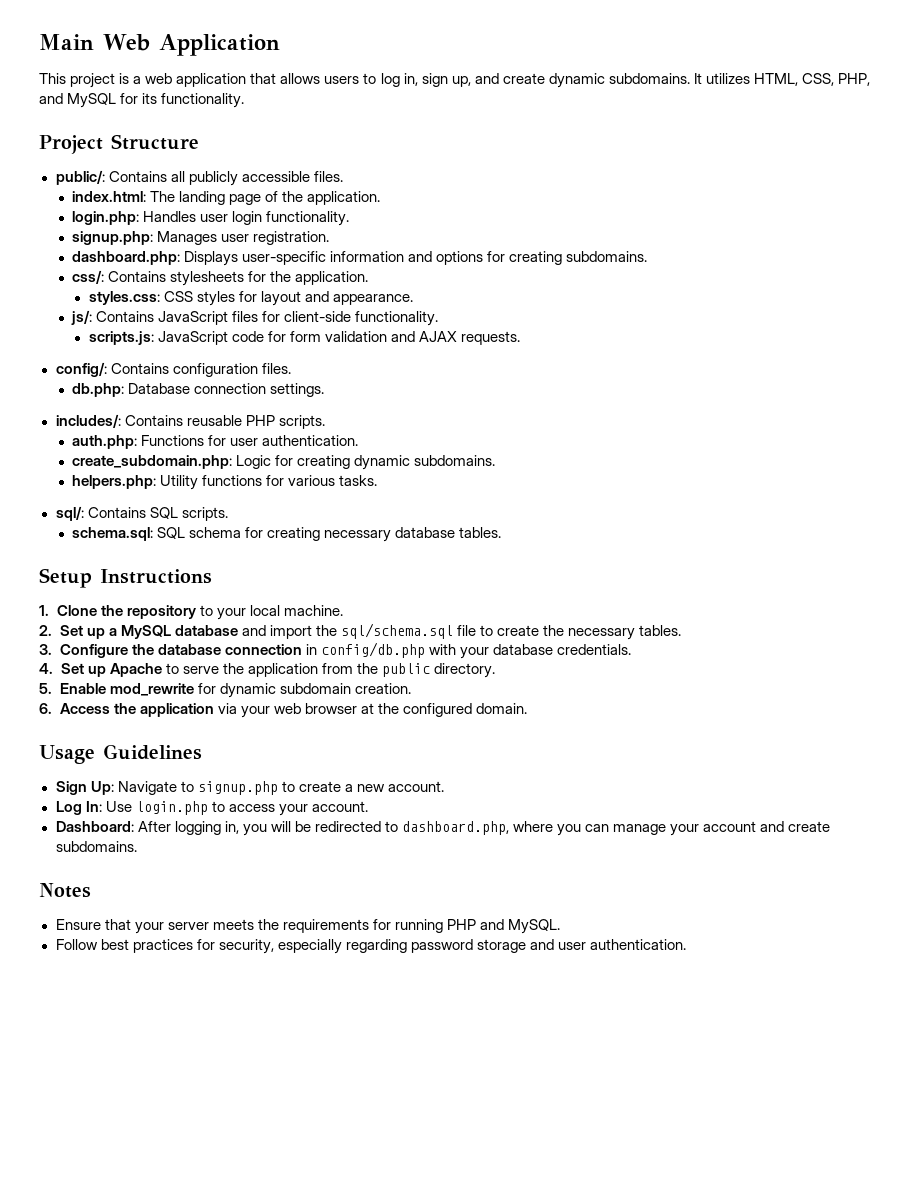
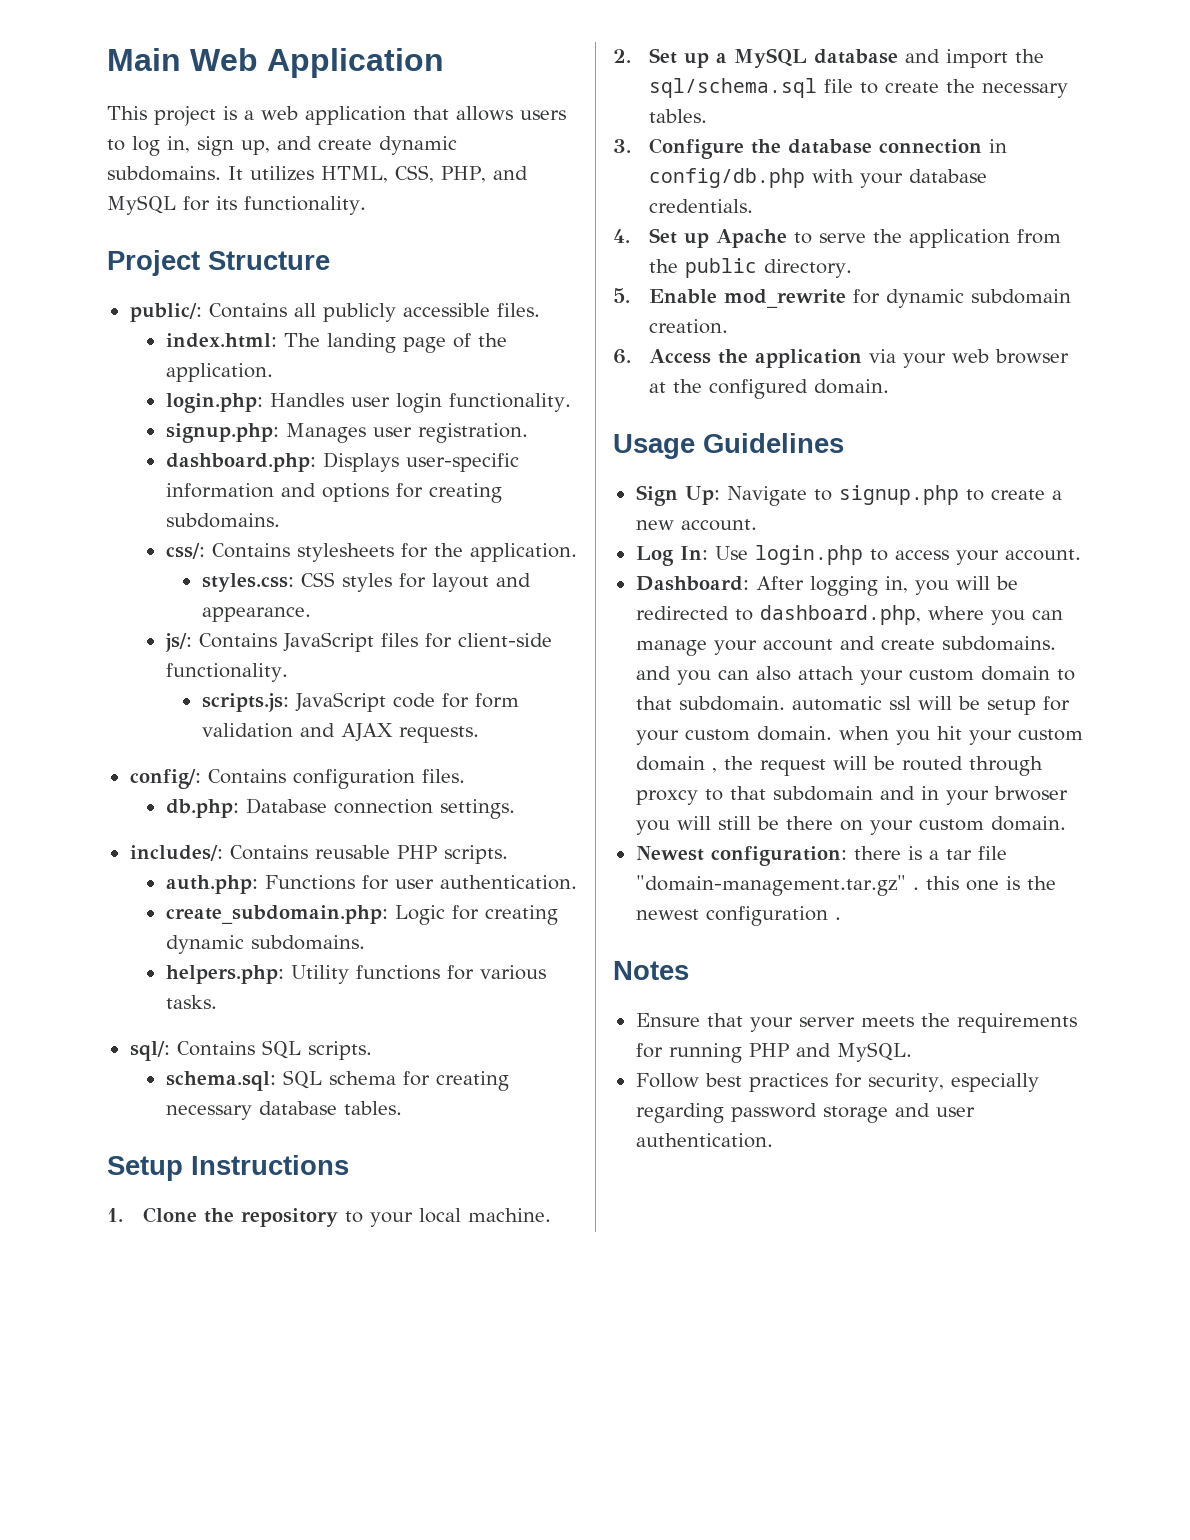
- Dashboard: After logging in, you will be redirected to dashboard.php, where you can manage your account and create subdomains.
+ Dashboard: After logging in, you will be redirected to dashboard.php, where you can manage your account and create subdomains. and you can also attach your custom domain to that subdomain. automatic ssl will be setup for your custom domain. when you hit your custom domain , the request will be routed through proxcy to that subdomain and in your brwoser you will still be there on your custom domain.
+ Newest configuration: there is a tar file "domain-management.tar.gz" . this one is the newest configuration .

